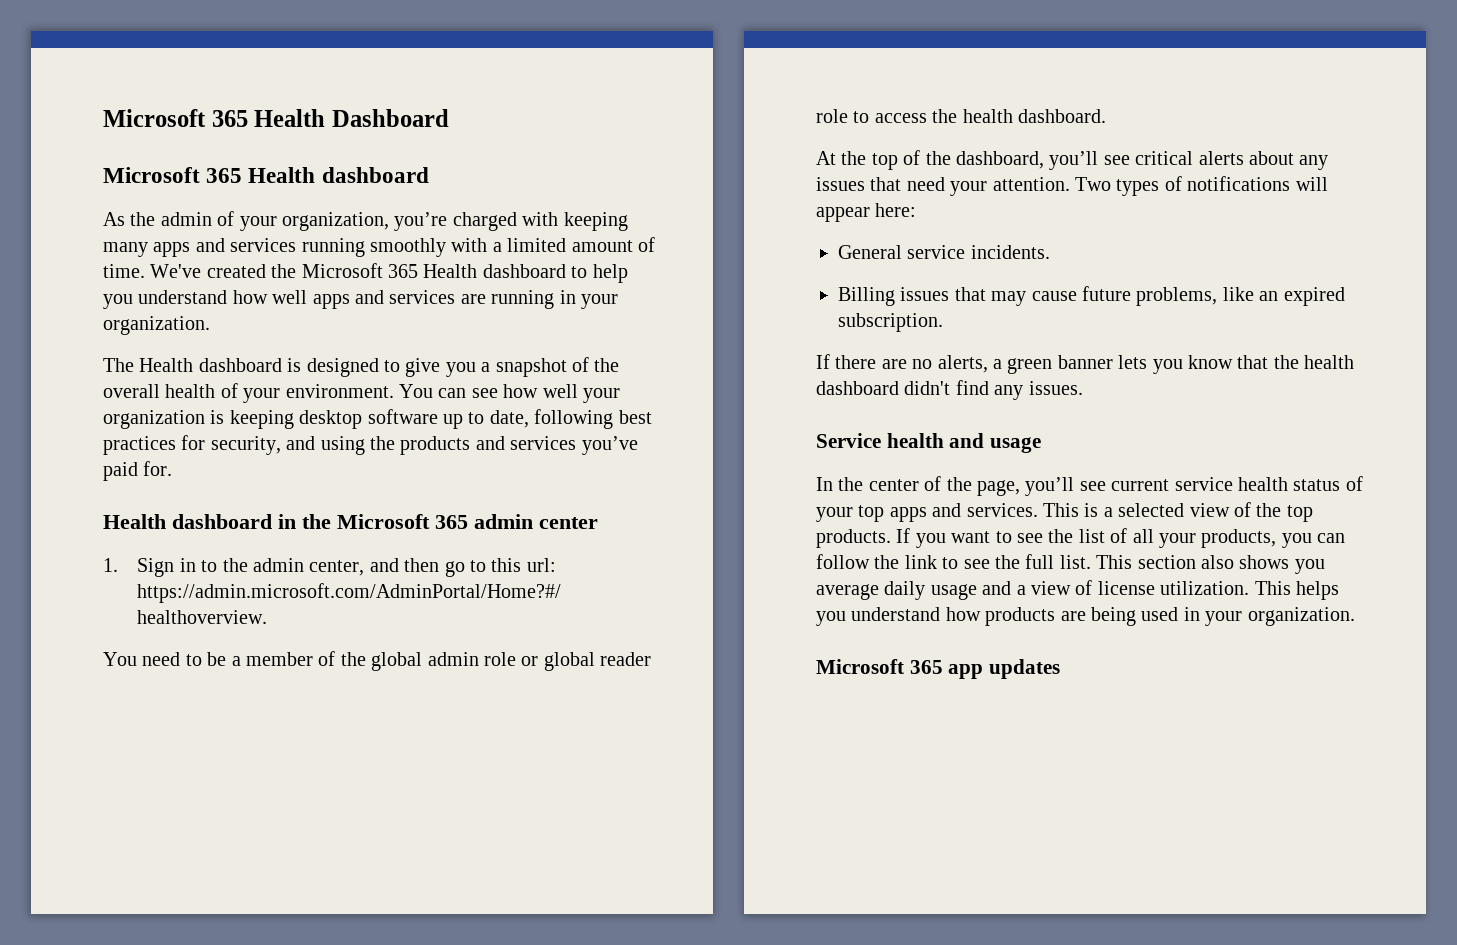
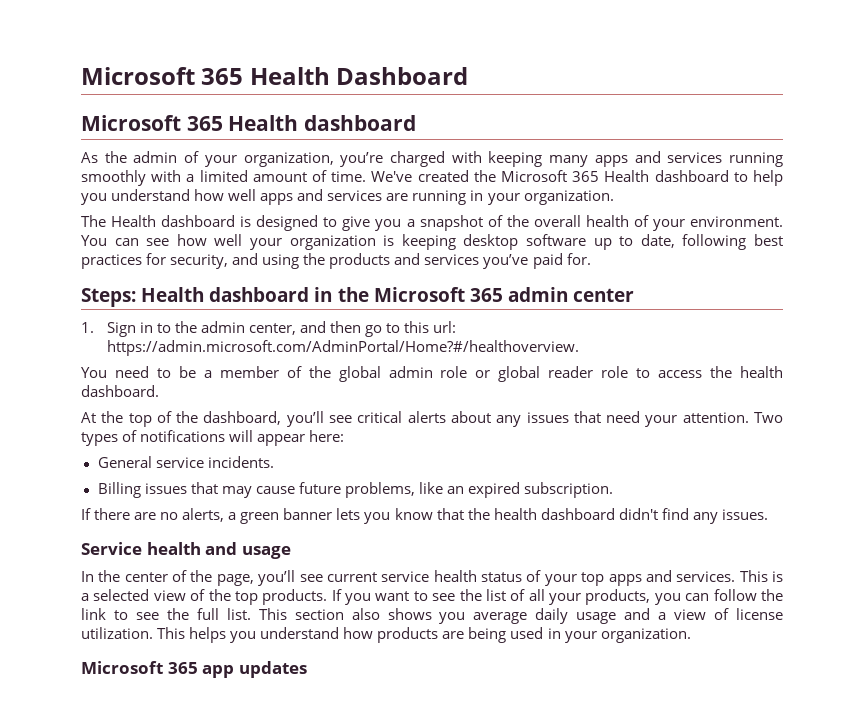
- Health dashboard in the Microsoft 365 admin center
+ Steps: Health dashboard in the Microsoft 365 admin center

